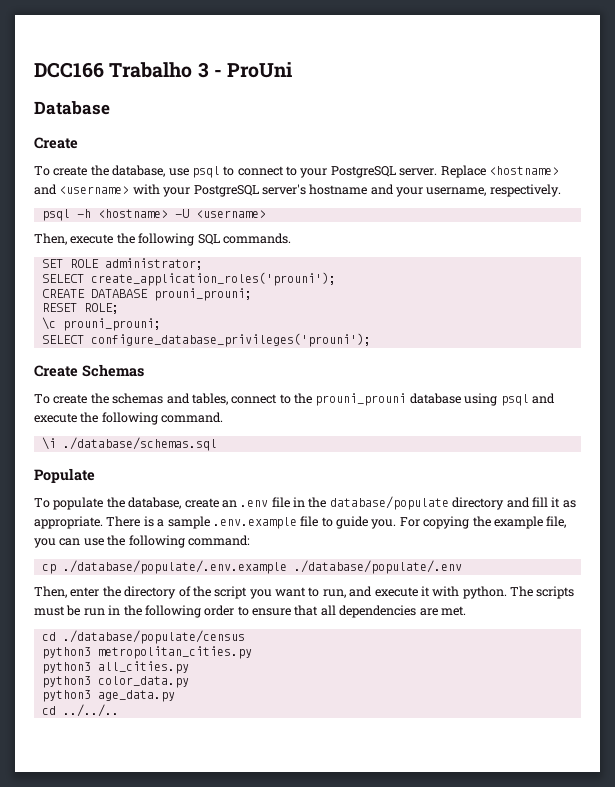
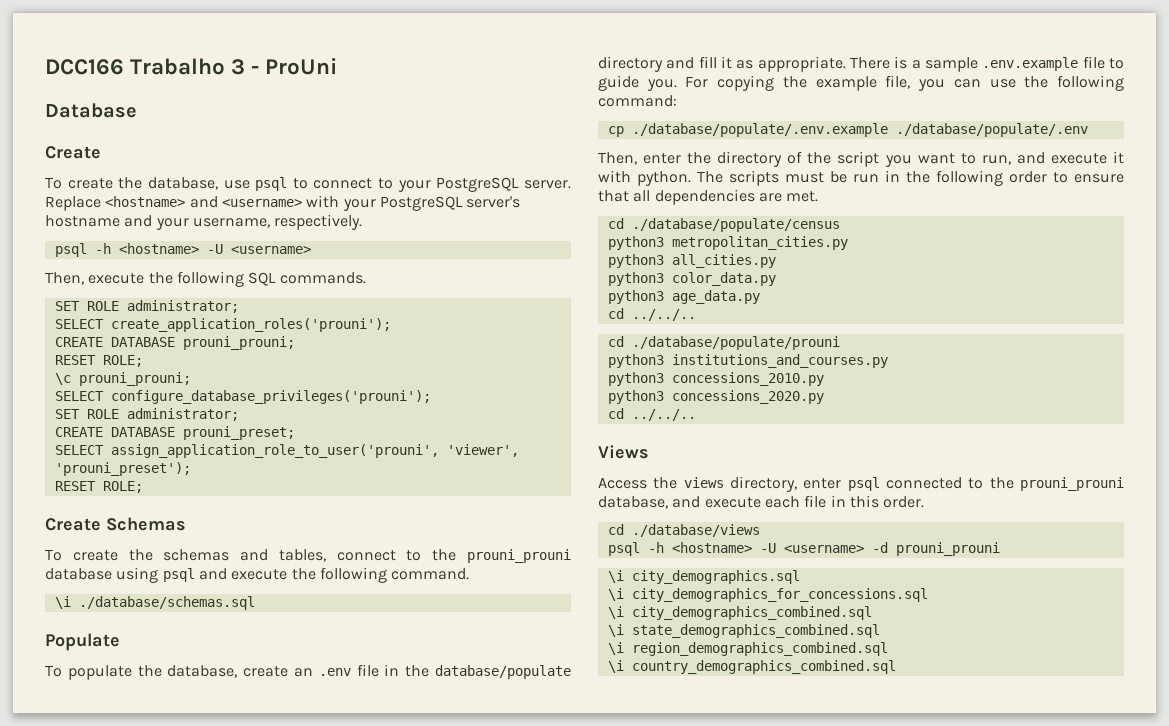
  SELECT configure_database_privileges('prouni');
+ SET ROLE administrator;
+ CREATE DATABASE prouni_preset;
+ SELECT assign_application_role_to_user('prouni', 'viewer', 'prouni_preset');
+ RESET ROLE;
+ cd ./database/populate/prouni
+ python3 institutions_and_courses.py
+ python3 concessions_2010.py
+ python3 concessions_2020.py
+ cd ../../..
+ Views
+ Access the views directory, enter psql connected to the prouni_prouni database, and execute each file in this order.
+ cd ./database/views
+ psql -h <hostname> -U <username> -d prouni_prouni
+ \i city_demographics.sql
+ \i city_demographics_for_concessions.sql
+ \i city_demographics_combined.sql
+ \i state_demographics_combined.sql
+ \i region_demographics_combined.sql
+ \i country_demographics_combined.sql

